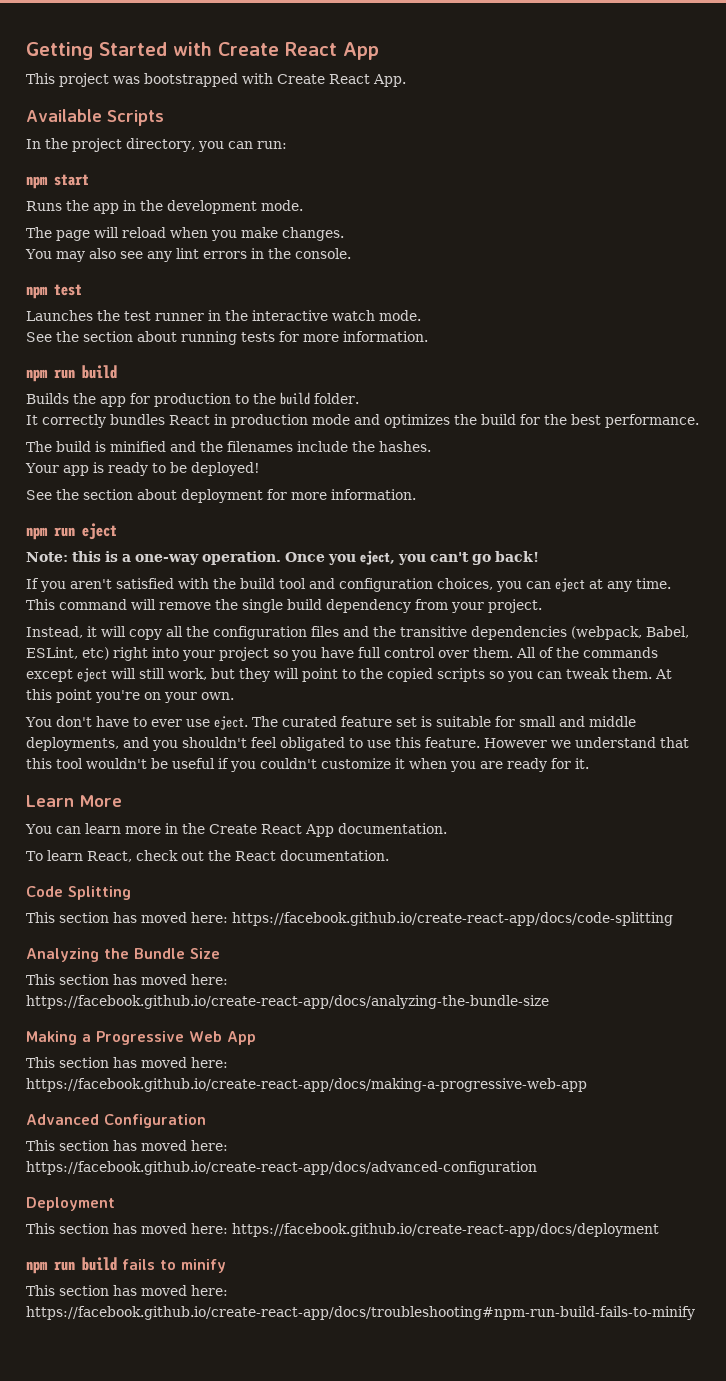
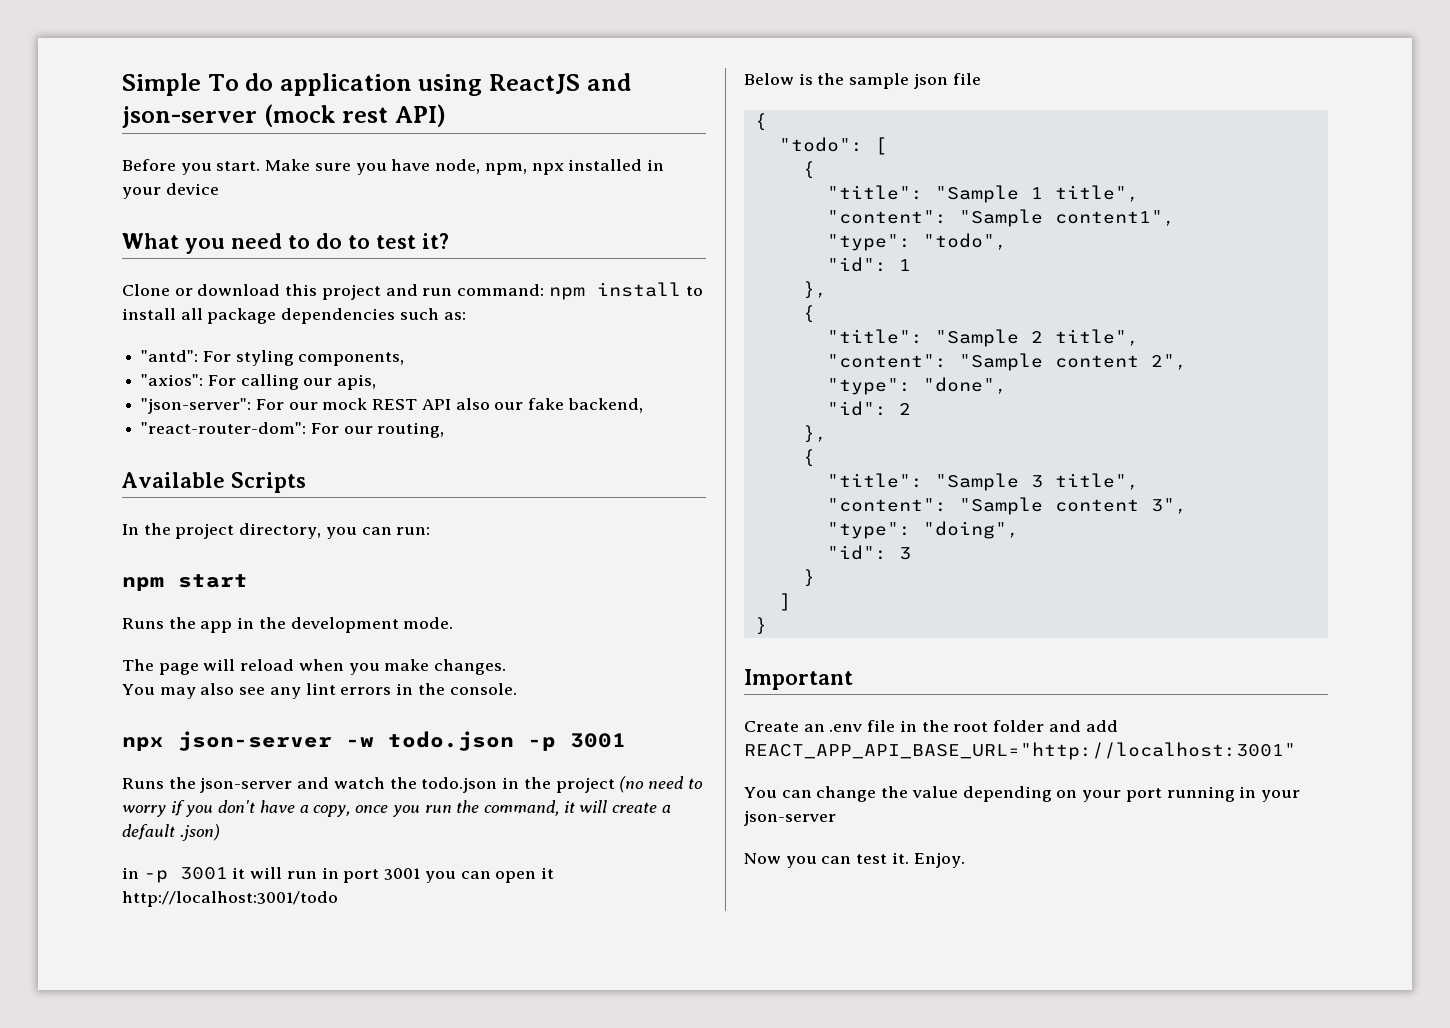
- Getting Started with Create React App
- This project was bootstrapped with Create React App.
+ Simple To do application using ReactJS and json-server (mock rest API)
+ Before you start. Make sure you have node, npm, npx installed in your device
+ What you need to do to test it?
+ Clone or download this project and run command: npm install to install all package dependencies such as:
+ "antd": For styling components,
+ "axios": For calling our apis,
+ "json-server": For our mock REST API also our fake backend,
+ "react-router-dom": For our routing,
- npm test
- Launches the test runner in the interactive watch mode.
- See the section about running tests for more information.
- npm run build
- Builds the app for production to the build folder.
- It correctly bundles React in production mode and optimizes the build for the best performance.
- The build is minified and the filenames include the hashes.
- Your app is ready to be deployed!
- See the section about deployment for more information.
- npm run eject
- Note: this is a one-way operation. Once you eject, you can't go back!
- If you aren't satisfied with the build tool and configuration choices, you can eject at any time. This command will remove the single build dependency from your project.
- Instead, it will copy all the configuration files and the transitive dependencies (webpack, Babel, ESLint, etc) right into your project so you have full control over them. All of the commands except eject will still work, but they will point to the copied scripts so you can tweak them. At this point you're on your own.
- You don't have to ever use eject. The curated feature set is suitable for small and middle deployments, and you shouldn't feel obligated to use this feature. However we understand that this tool wouldn't be useful if you couldn't customize it when you are ready for it.
- Learn More
- You can learn more in the Create React App documentation.
- To learn React, check out the React documentation.
- Code Splitting
- This section has moved here: https://facebook.github.io/create-react-app/docs/code-splitting
- Analyzing the Bundle Size
- This section has moved here: https://facebook.github.io/create-react-app/docs/analyzing-the-bundle-size
- Making a Progressive Web App
- This section has moved here: https://facebook.github.io/create-react-app/docs/making-a-progressive-web-app
- Advanced Configuration
- This section has moved here: https://facebook.github.io/create-react-app/docs/advanced-configuration
- Deployment
- This section has moved here: https://facebook.github.io/create-react-app/docs/deployment
- npm run build fails to minify
- This section has moved here: https://facebook.github.io/create-react-app/docs/troubleshooting#npm-run-build-fails-to-minify
+ npx json-server -w todo.json -p 3001
+ Runs the json-server and watch the todo.json in the project (no need to worry if you don't have a copy, once you run the command, it will create a default .json)
+ in -p 3001 it will run in port 3001 you can open it http://localhost:3001/todo
+ Below is the sample json file
+ {
+ "todo": [
+ {
+ "title": "Sample 1 title",
+ "content": "Sample content1",
+ "type": "todo",
+ "id": 1
+ },
+ {
+ "title": "Sample 2 title",
+ "content": "Sample content 2",
+ "type": "done",
+ "id": 2
+ },
+ {
+ "title": "Sample 3 title",
+ "content": "Sample content 3",
+ "type": "doing",
+ "id": 3
+ }
+ ]
+ }
+ Important
+ Create an .env file in the root folder and add REACT_APP_API_BASE_URL="http://localhost:3001"
+ You can change the value depending on your port running in your json-server
+ Now you can test it. Enjoy.

